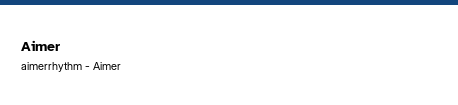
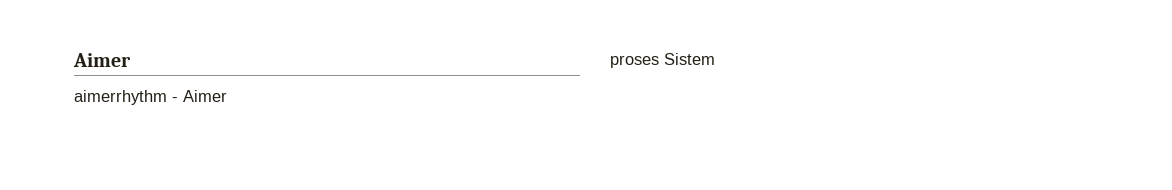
+ proses Sistem

